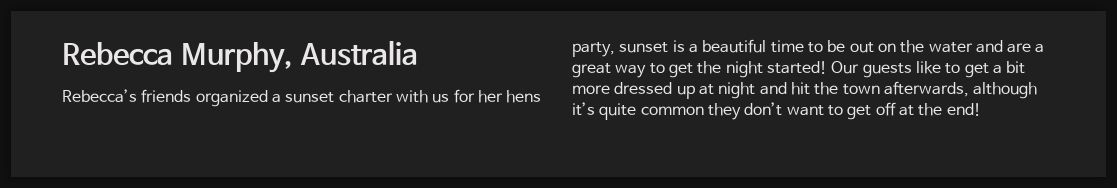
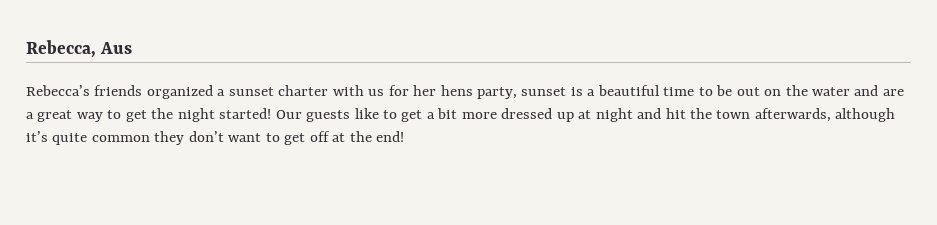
- Rebecca Murphy, Australia
+ Rebecca, Aus

